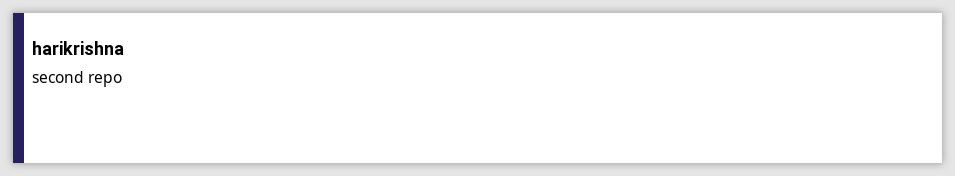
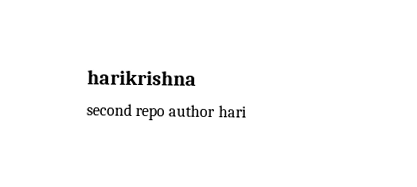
- second repo
+ second repo author hari

